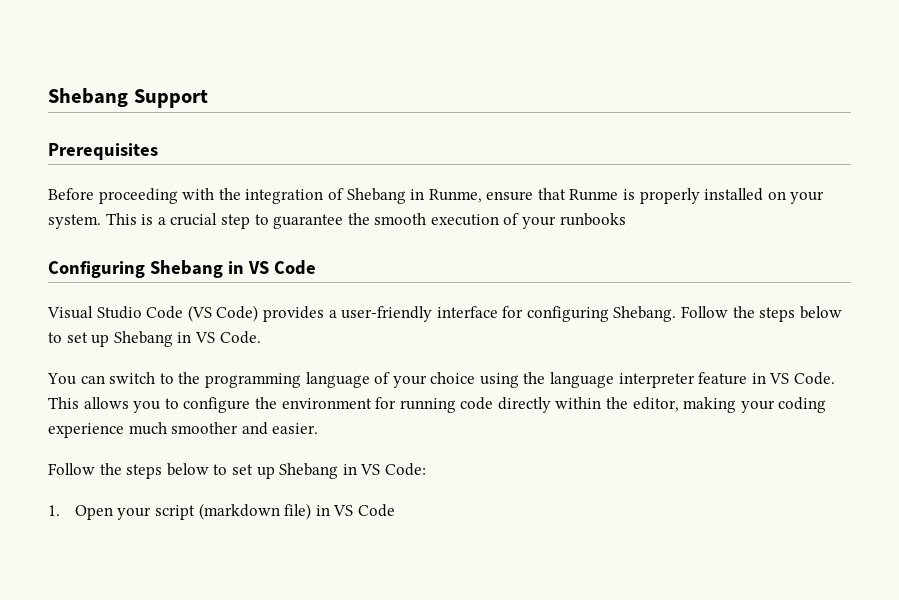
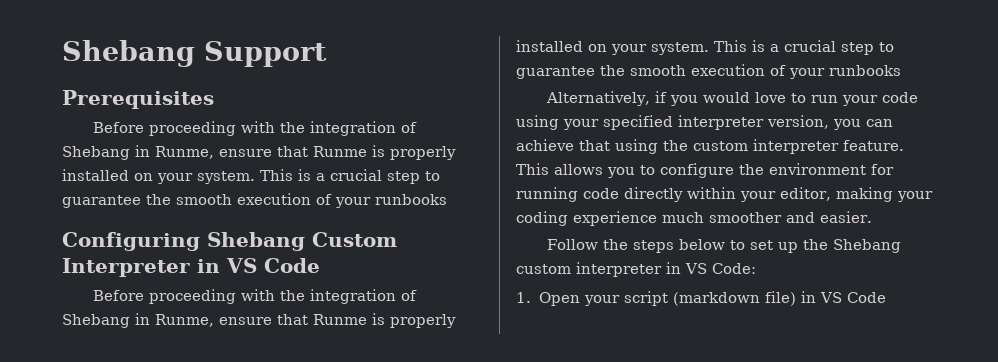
- Configuring Shebang in VS Code
- Visual Studio Code (VS Code) provides a user-friendly interface for configuring Shebang. Follow the steps below to set up Shebang in VS Code.
- You can switch to the programming language of your choice using the language interpreter feature in VS Code.
+ Configuring Shebang Custom Interpreter in VS Code
+ Before proceeding with the integration of Shebang in Runme, ensure that Runme is properly installed on your system. This is a crucial step to guarantee the smooth execution of your runbooks
+ Alternatively, if you would love to run your code using your specified interpreter version, you can achieve that using the custom interpreter feature.
- This allows you to configure the environment for running code directly within the editor, making your coding experience much smoother and easier.
+ This allows you to configure the environment for running code directly within your editor, making your coding experience much smoother and easier.
- Follow the steps below to set up Shebang in VS Code:
+ Follow the steps below to set up the Shebang custom interpreter in VS Code:

